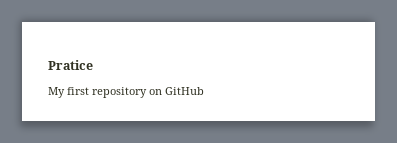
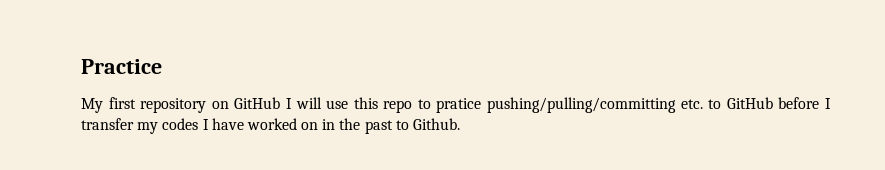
- Pratice
+ Practice
- My first repository on GitHub
+ My first repository on GitHub I will use this repo to pratice pushing/pulling/committing etc. to GitHub before I transfer my codes I have worked on in the past to Github.

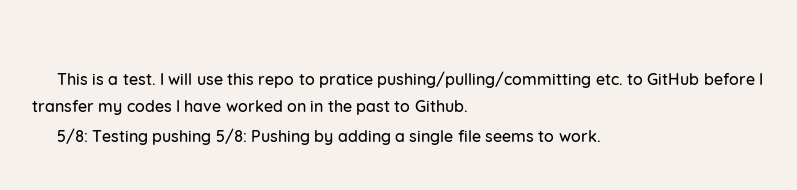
- Practice
- My first repository on GitHub I will use this repo to pratice pushing/pulling/committing etc. to GitHub before I transfer my codes I have worked on in the past to Github.
+ This is a test. I will use this repo to pratice pushing/pulling/committing etc. to GitHub before I transfer my codes I have worked on in the past to Github.
+ 5/8: Testing pushing 5/8: Pushing by adding a single file seems to work.

